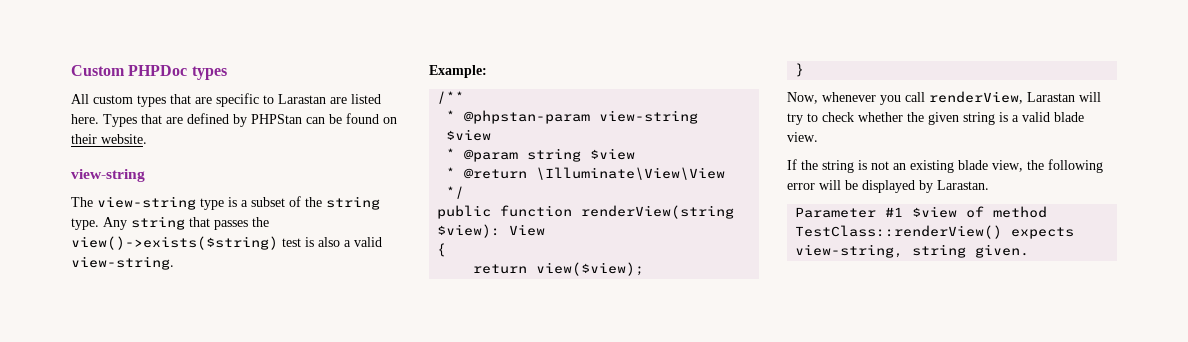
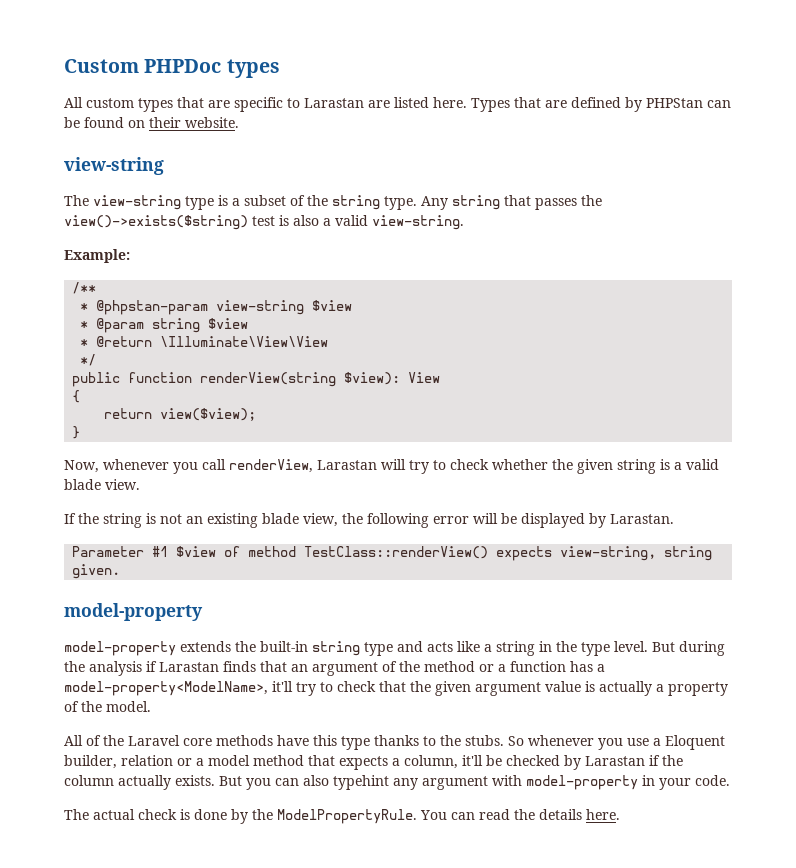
  Parameter #1 $view of method TestClass::renderView() expects view-string, string given.
+ model-property
+ model-property extends the built-in string type and acts like a string in the type level. But during the analysis if Larastan finds that an argument of the method or a function has a model-property<ModelName>, it'll try to check that the given argument value is actually a property of the model.
+ All of the Laravel core methods have this type thanks to the stubs. So whenever you use a Eloquent builder, relation or a model method that expects a column, it'll be checked by Larastan if the column actually exists. But you can also typehint any argument with model-property in your code.
+ The actual check is done by the ModelPropertyRule. You can read the details here.

